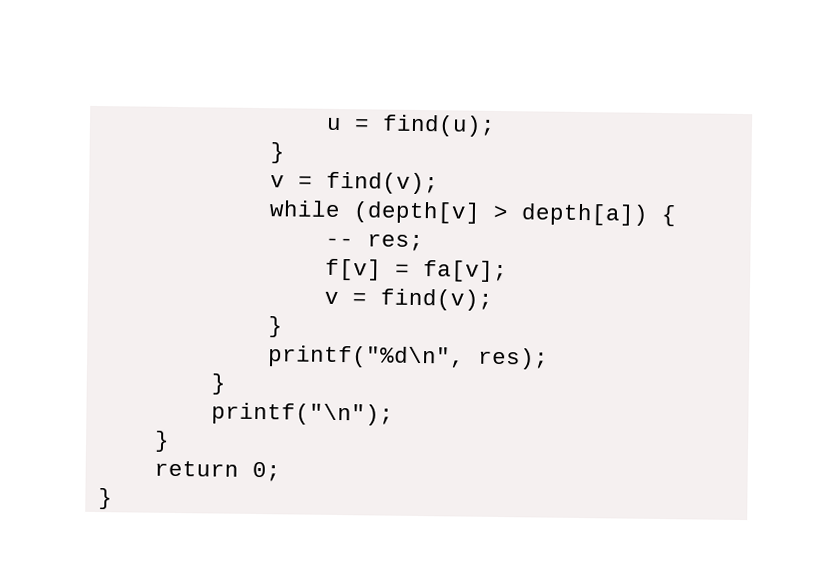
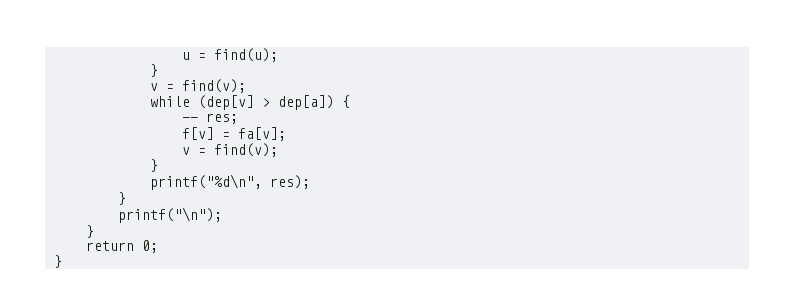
- while (depth[v] > depth[a]) {
+ while (dep[v] > dep[a]) {

